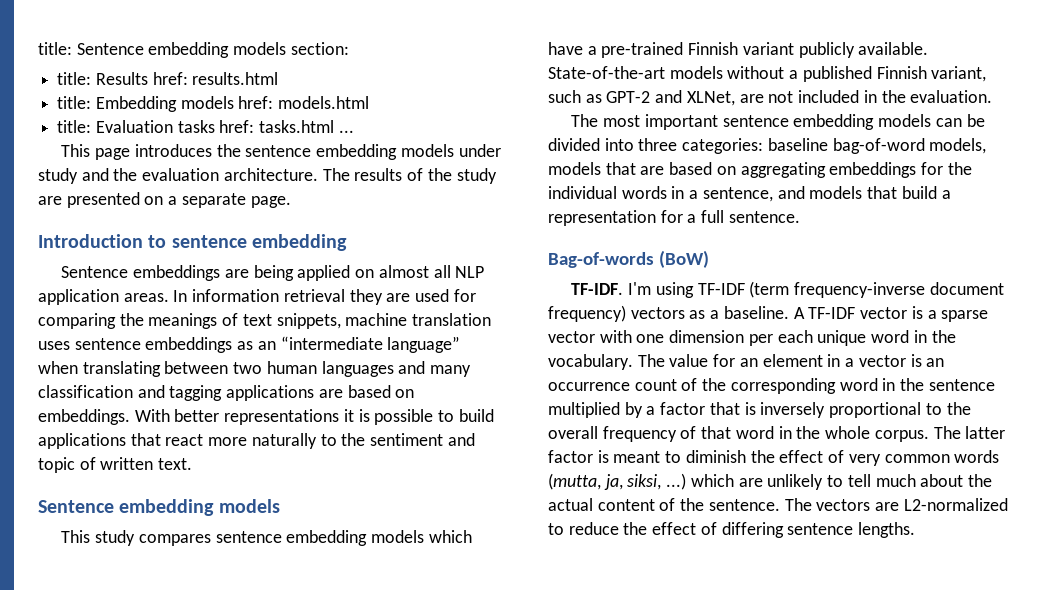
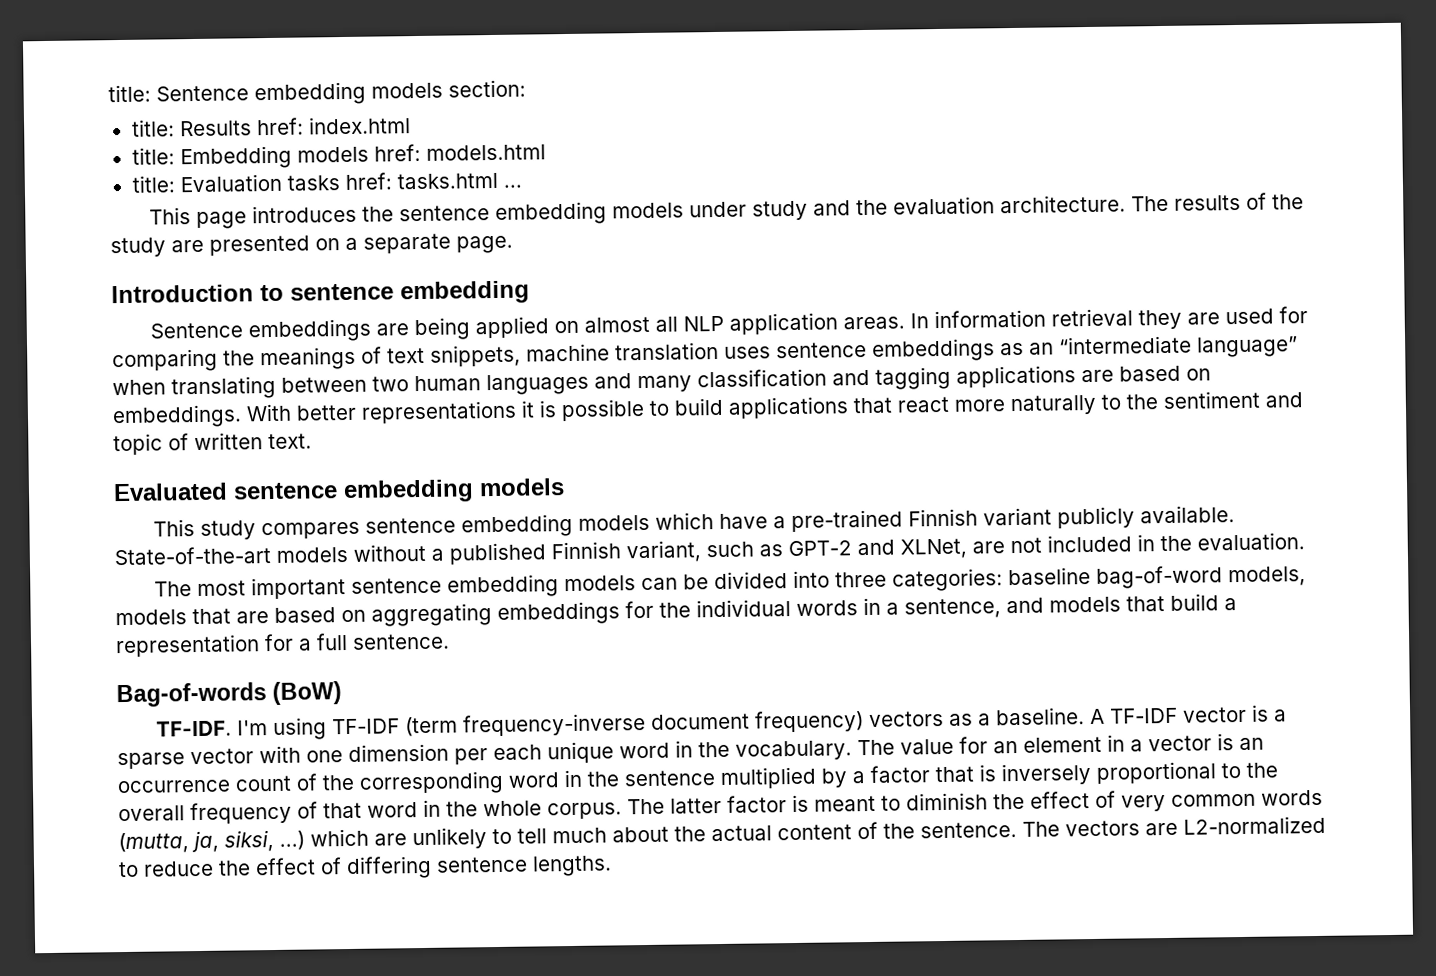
- title: Results href: results.html
+ title: Results href: index.html
  With better representations it is possible to build applications that react more naturally to the sentiment and topic of written text.
- Sentence embedding models
+ Evaluated sentence embedding models

